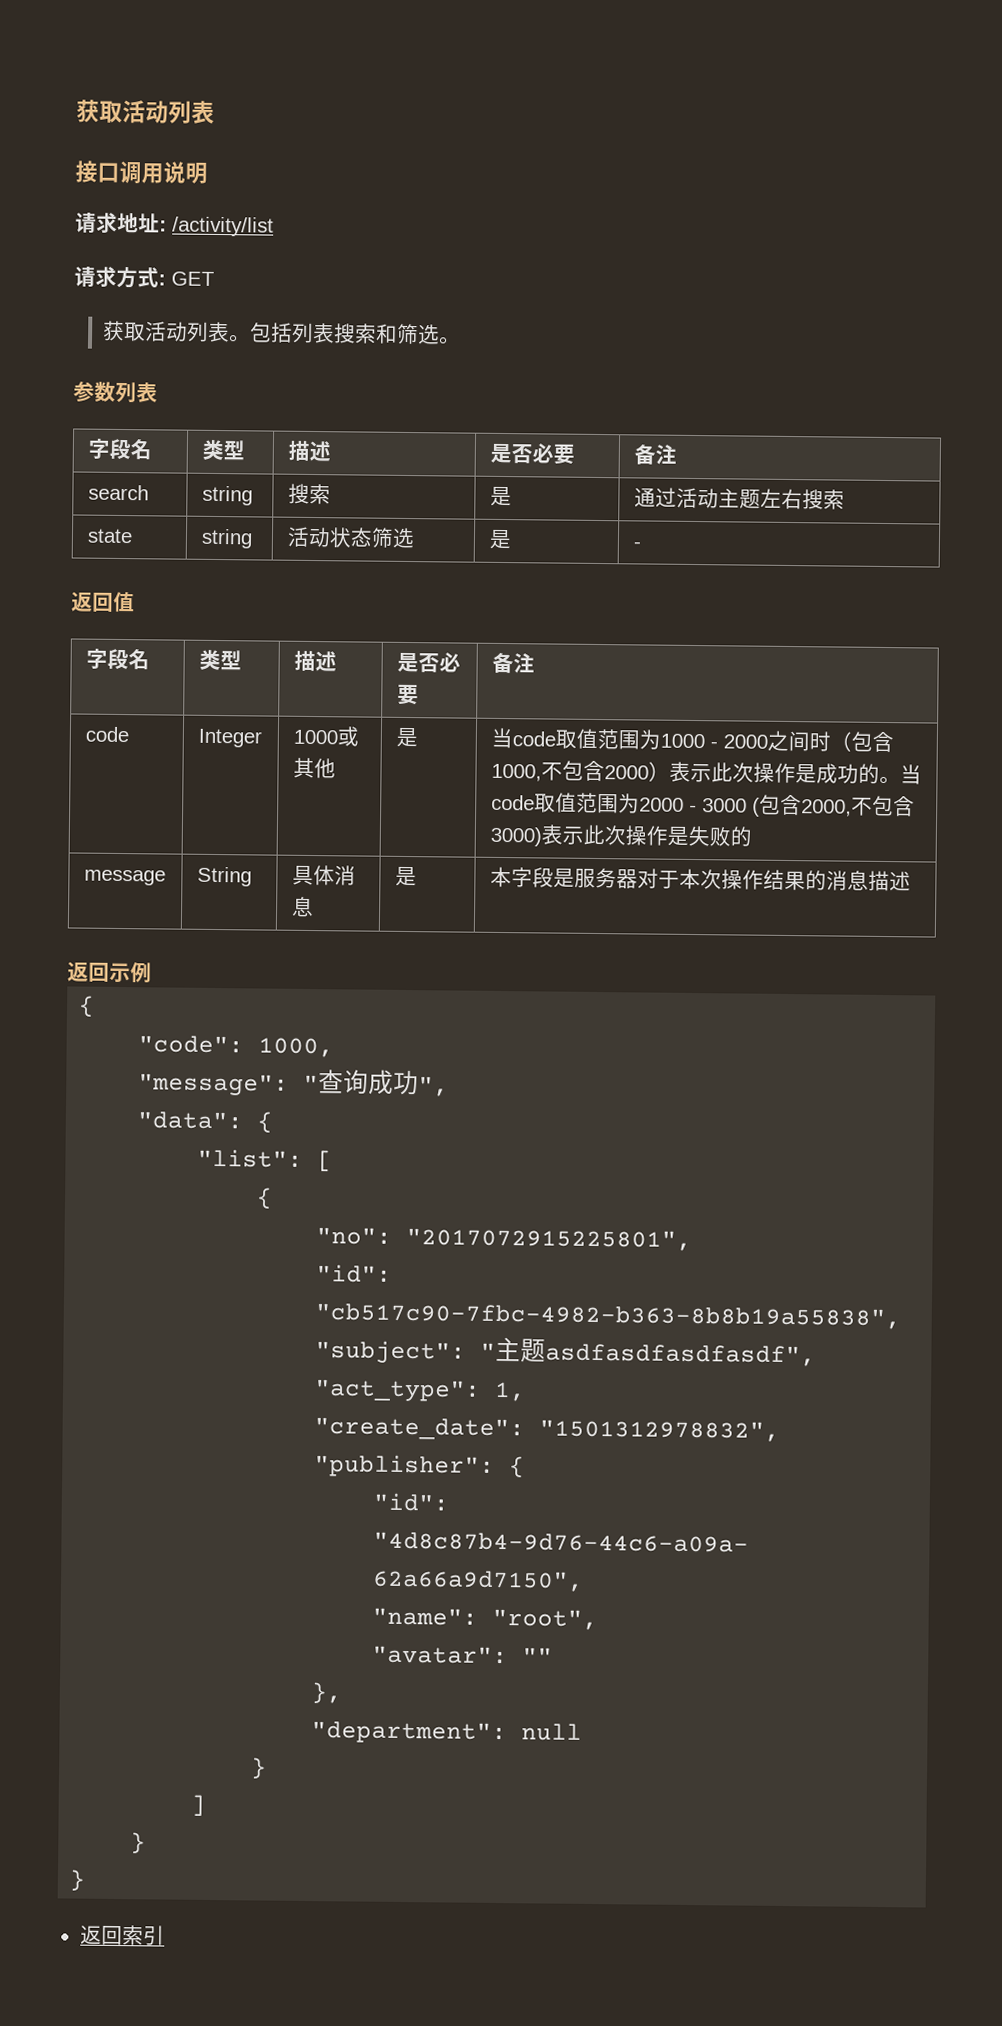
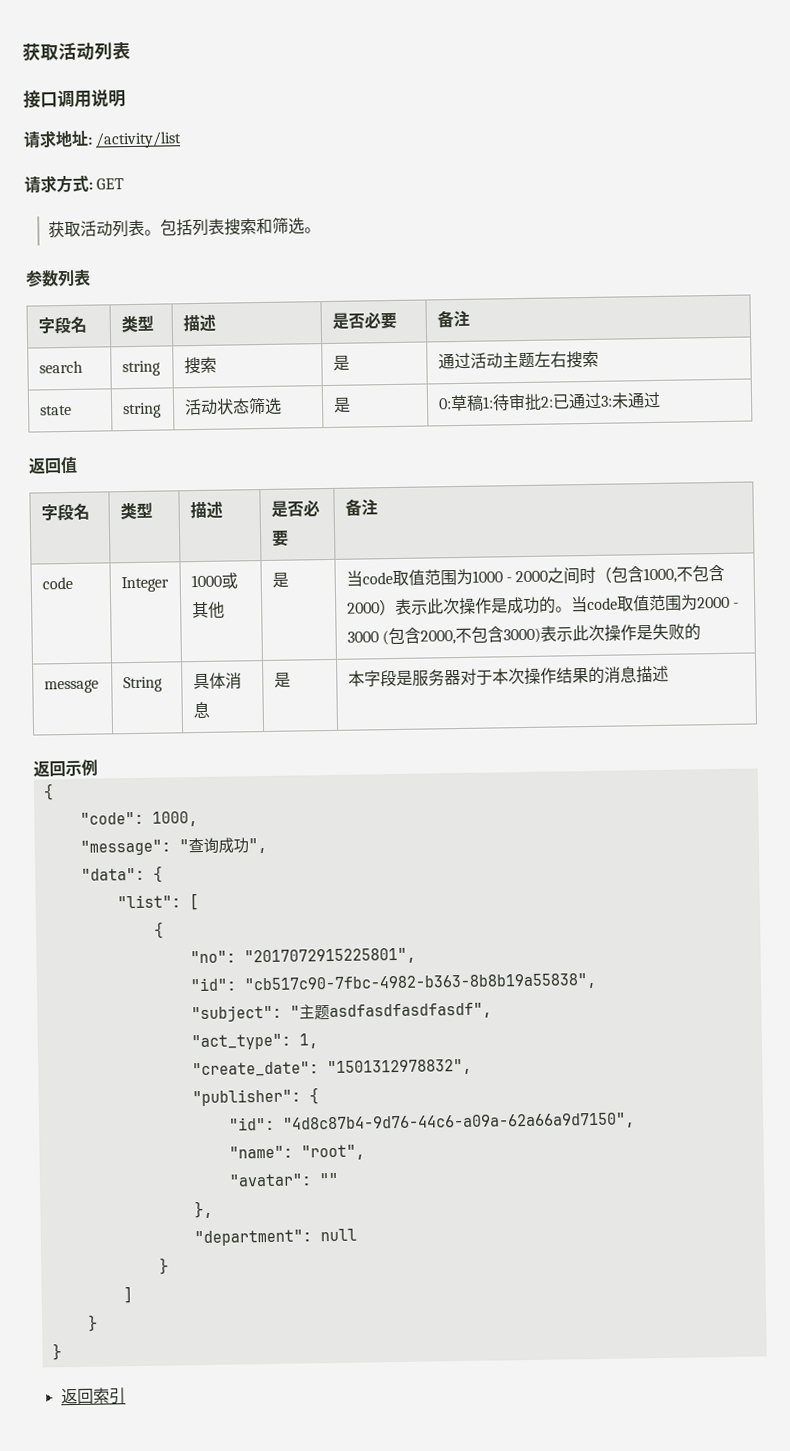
- state | string | 活动状态筛选 | 是 | -
+ state | string | 活动状态筛选 | 是 | 0:草稿1:待审批2:已通过3:未通过

